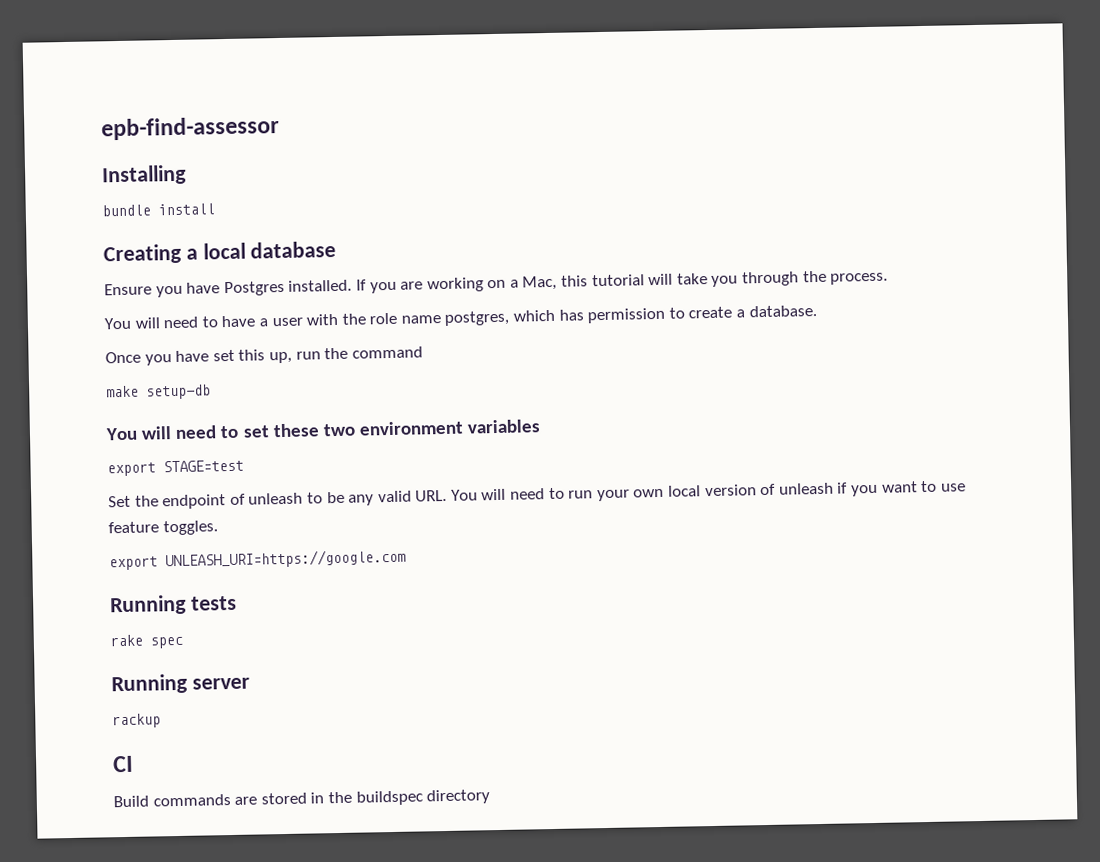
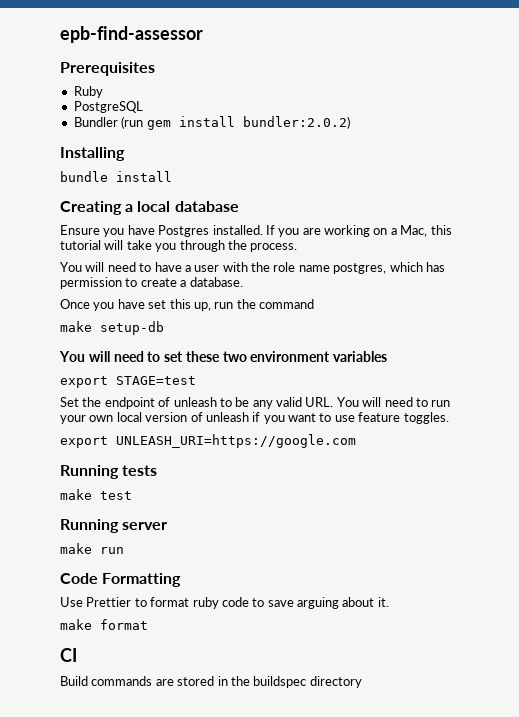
+ Prerequisites
+ Ruby
+ PostgreSQL
+ Bundler (run gem install bundler:2.0.2)
- rake spec
+ make test
- rackup
+ make run
+ Code Formatting
+ Use Prettier to format ruby code to save arguing about it.
+ make format

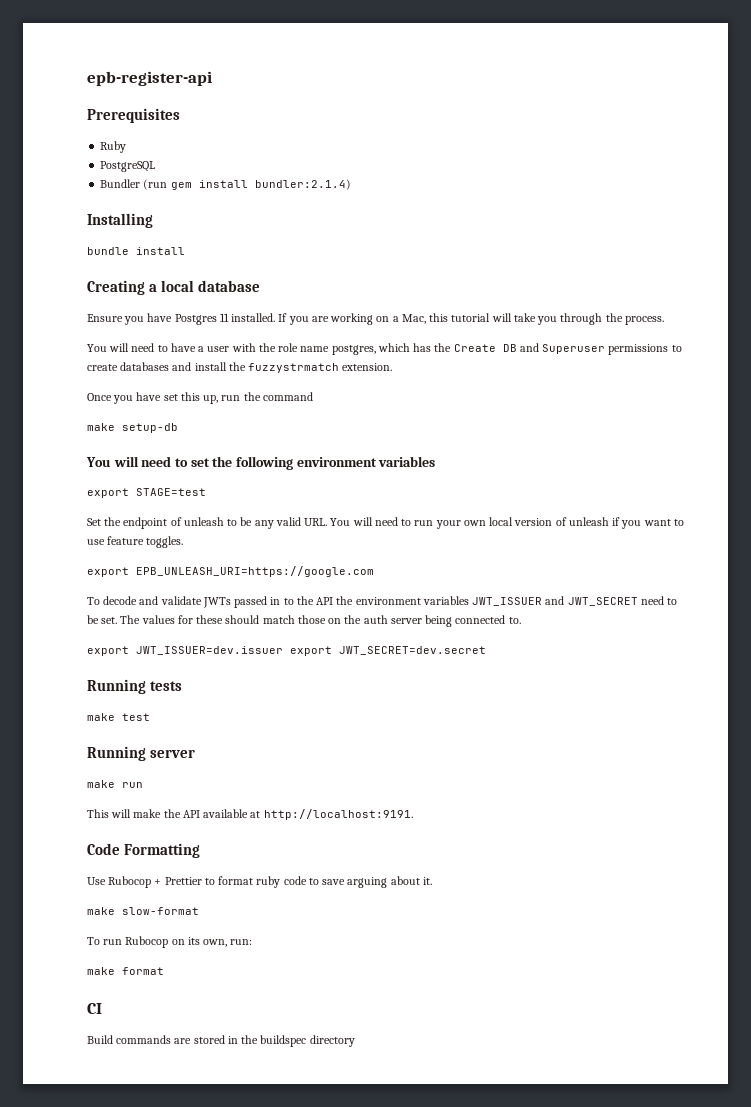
- epb-find-assessor
+ epb-register-api
- Bundler (run gem install bundler:2.0.2)
+ Bundler (run gem install bundler:2.1.4)
- Ensure you have Postgres installed.
+ Ensure you have Postgres 11 installed.
- You will need to have a user with the role name postgres, which has permission to create a database.
+ You will need to have a user with the role name postgres, which has the Create DB and Superuser permissions to create databases and install the fuzzystrmatch extension.
- You will need to set these two environment variables
+ You will need to set the following environment variables
- export UNLEASH_URI=https://google.com
+ export EPB_UNLEASH_URI=https://google.com
+ To decode and validate JWTs passed in to the API the environment variables JWT_ISSUER and JWT_SECRET need to be set. The values for these should match those on the auth server being connected to.
+ export JWT_ISSUER=dev.issuer export JWT_SECRET=dev.secret
+ This will make the API available at http://localhost:9191.
- Use Prettier to format ruby code to save arguing about it.
+ Use Rubocop + Prettier to format ruby code to save arguing about it.
+ make slow-format
+ To run Rubocop on its own, run:

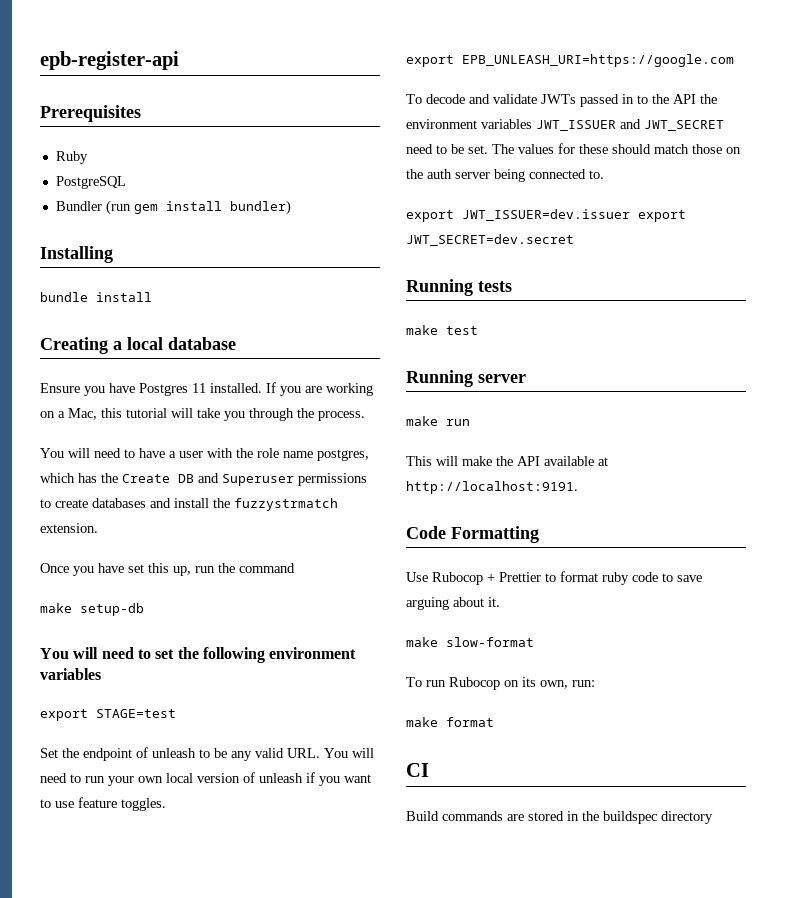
- Bundler (run gem install bundler:2.1.4)
+ Bundler (run gem install bundler)

